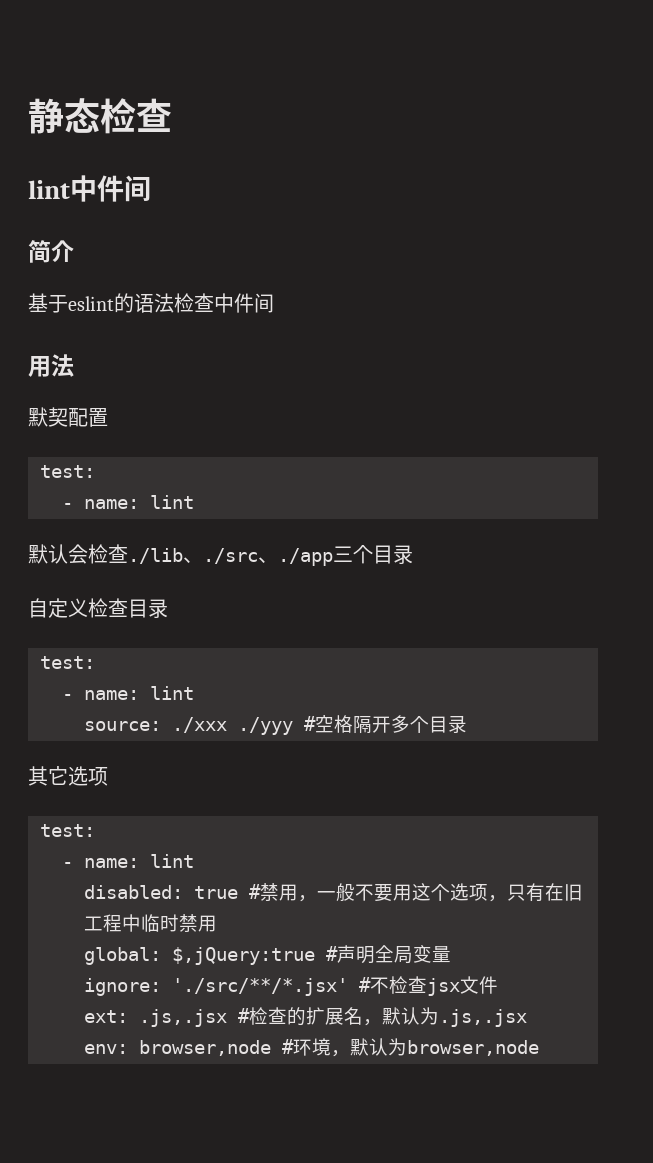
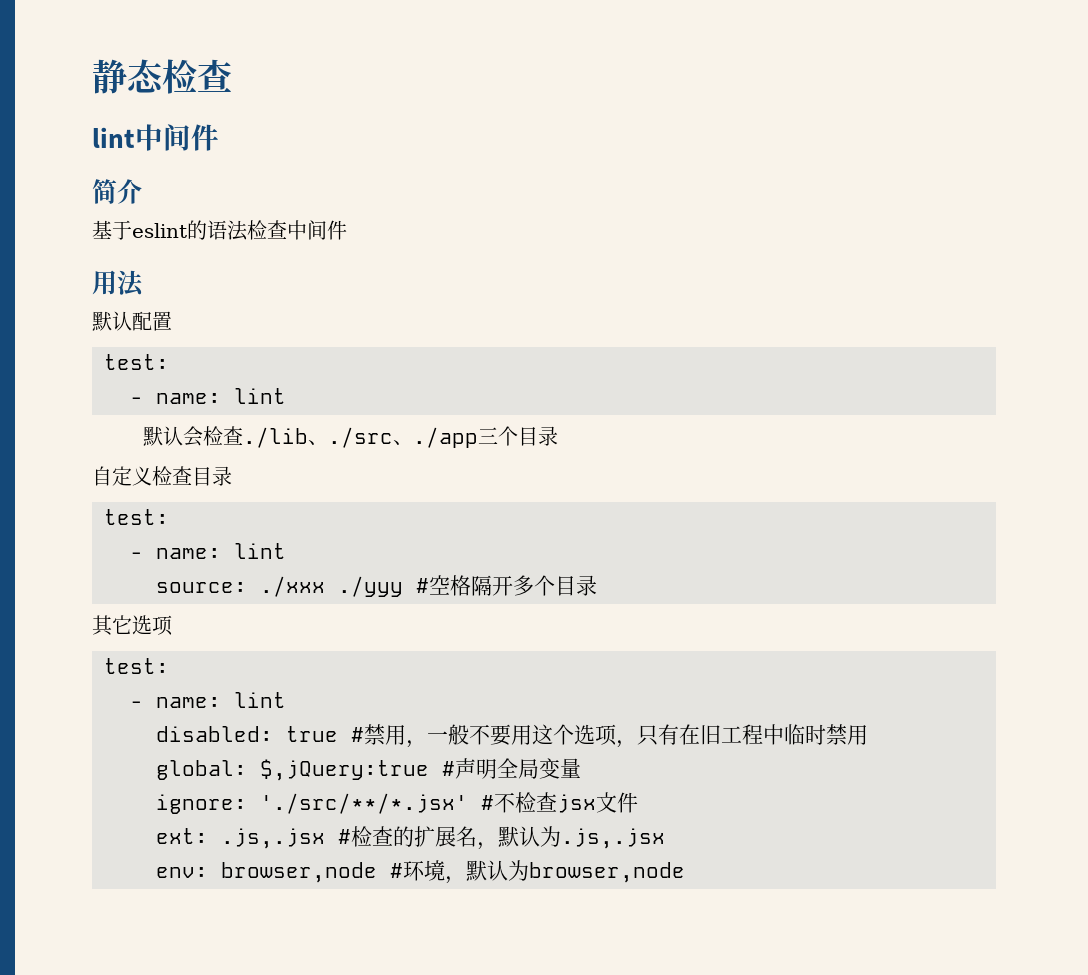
- lint中件间
+ lint中间件
- 基于eslint的语法检查中件间
+ 基于eslint的语法检查中间件
- 默契配置
+ 默认配置

